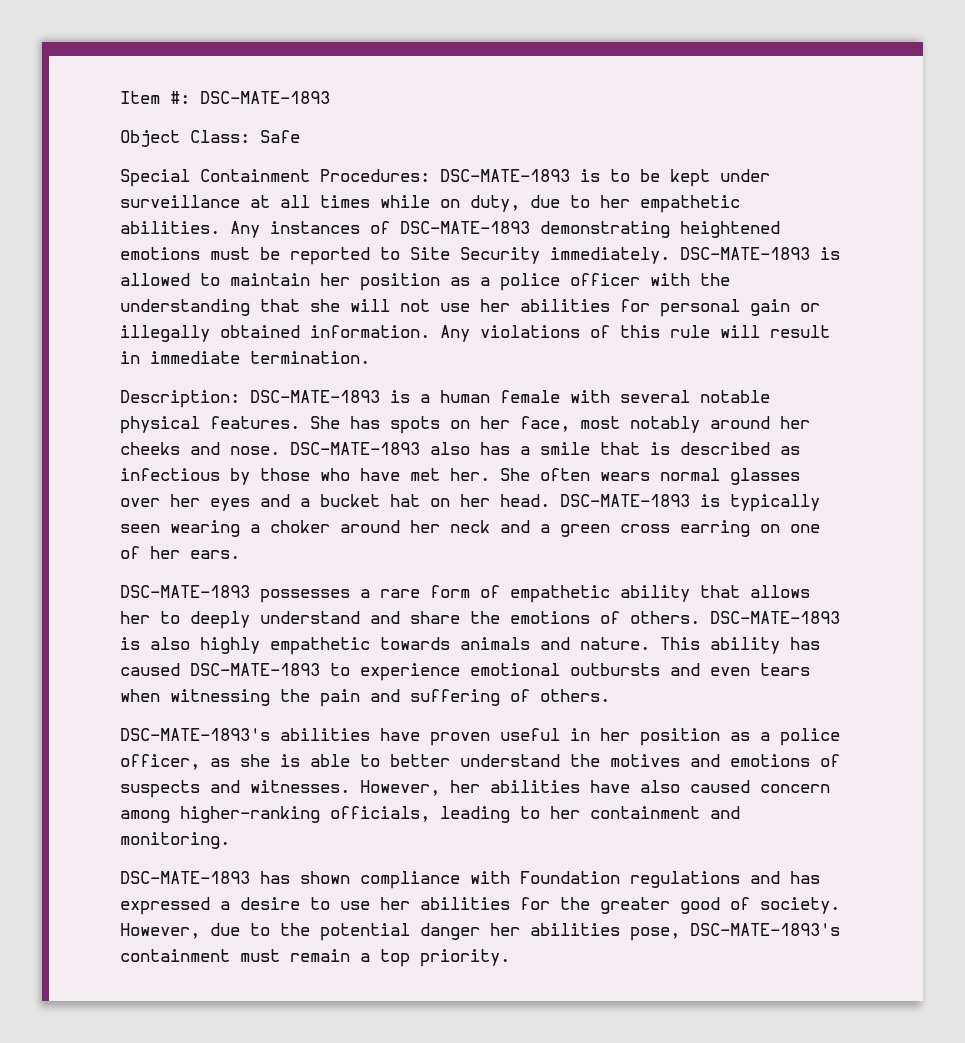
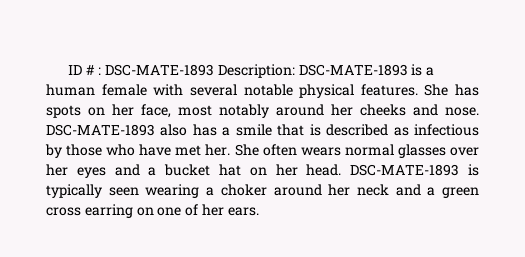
- Item #: DSC-MATE-1893
- Object Class: Safe
- Special Containment Procedures: DSC-MATE-1893 is to be kept under surveillance at all times while on duty, due to her empathetic abilities. Any instances of DSC-MATE-1893 demonstrating heightened emotions must be reported to Site Security immediately. DSC-MATE-1893 is allowed to maintain her position as a police officer with the understanding that she will not use her abilities for personal gain or illegally obtained information. Any violations of this rule will result in immediate termination.
- Description: DSC-MATE-1893 is a human female with several notable physical features.
+ ID # : DSC-MATE-1893 Description: DSC-MATE-1893 is a human female with several notable physical features.
- DSC-MATE-1893 possesses a rare form of empathetic ability that allows her to deeply understand and share the emotions of others. DSC-MATE-1893 is also highly empathetic towards animals and nature. This ability has caused DSC-MATE-1893 to experience emotional outbursts and even tears when witnessing the pain and suffering of others.
- DSC-MATE-1893's abilities have proven useful in her position as a police officer, as she is able to better understand the motives and emotions of suspects and witnesses. However, her abilities have also caused concern among higher-ranking officials, leading to her containment and monitoring.
- DSC-MATE-1893 has shown compliance with Foundation regulations and has expressed a desire to use her abilities for the greater good of society. However, due to the potential danger her abilities pose, DSC-MATE-1893's containment must remain a top priority.

